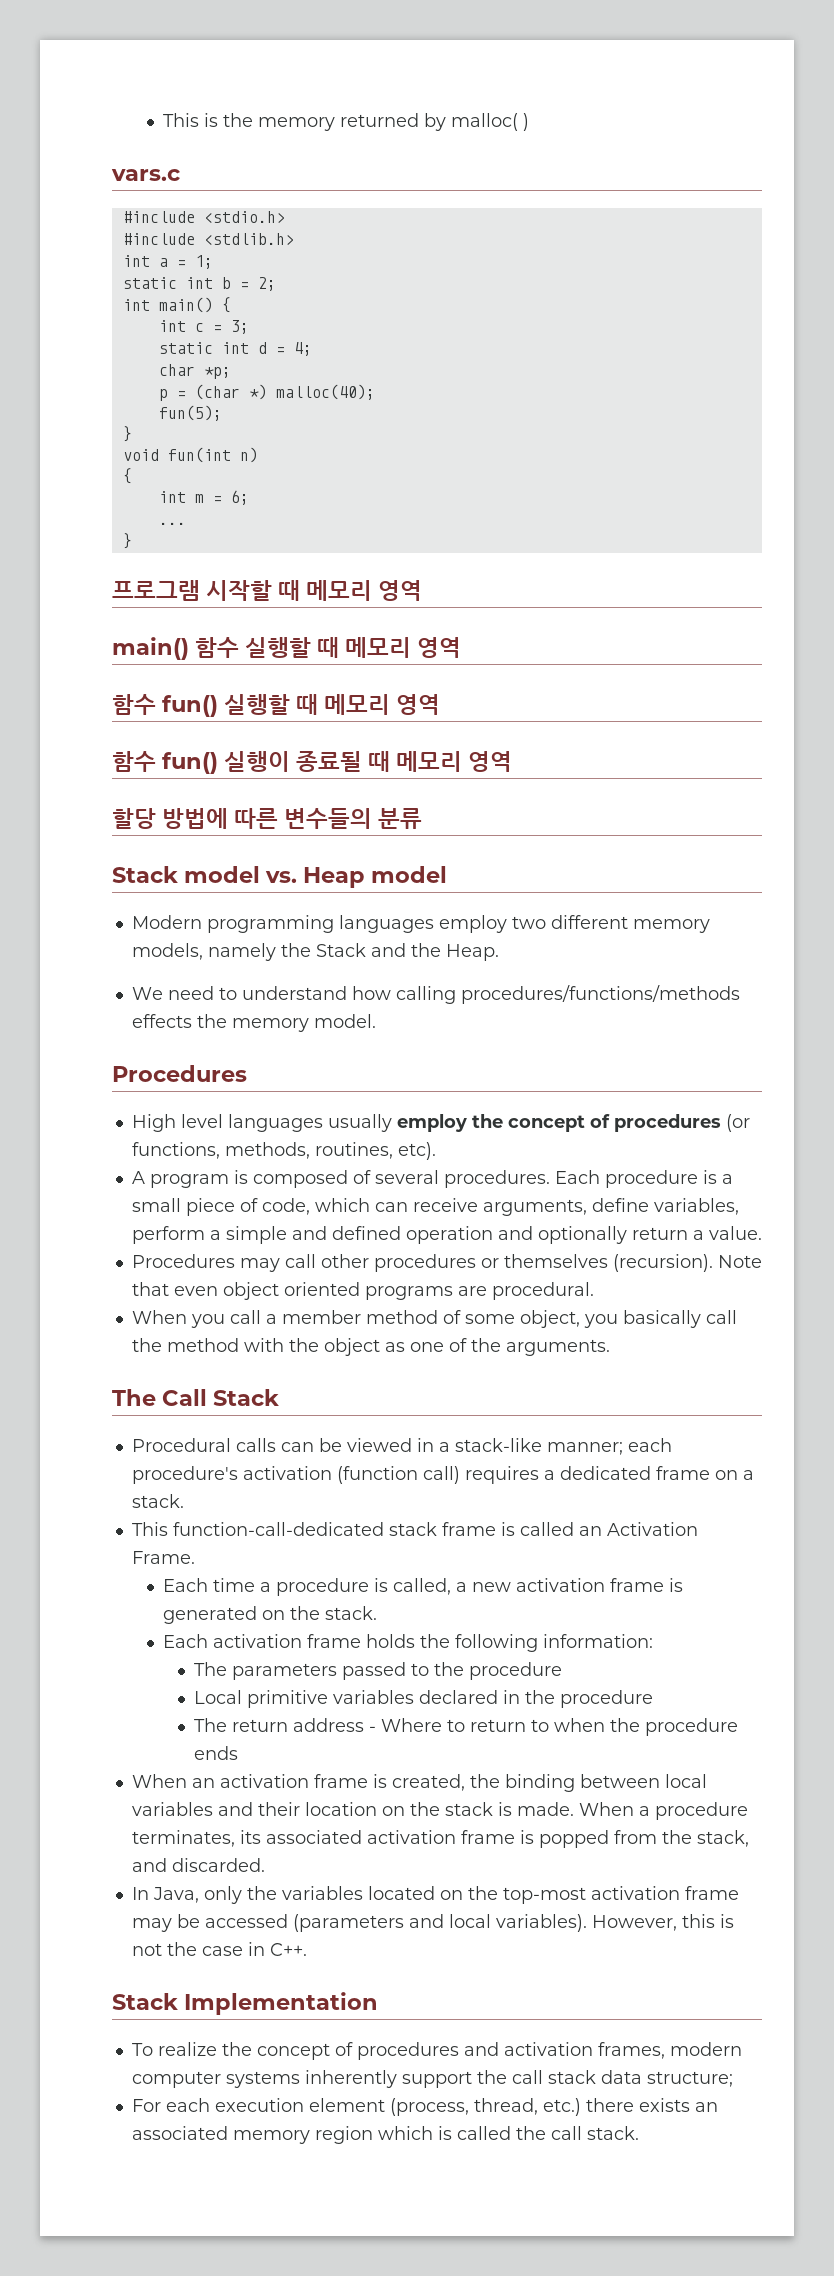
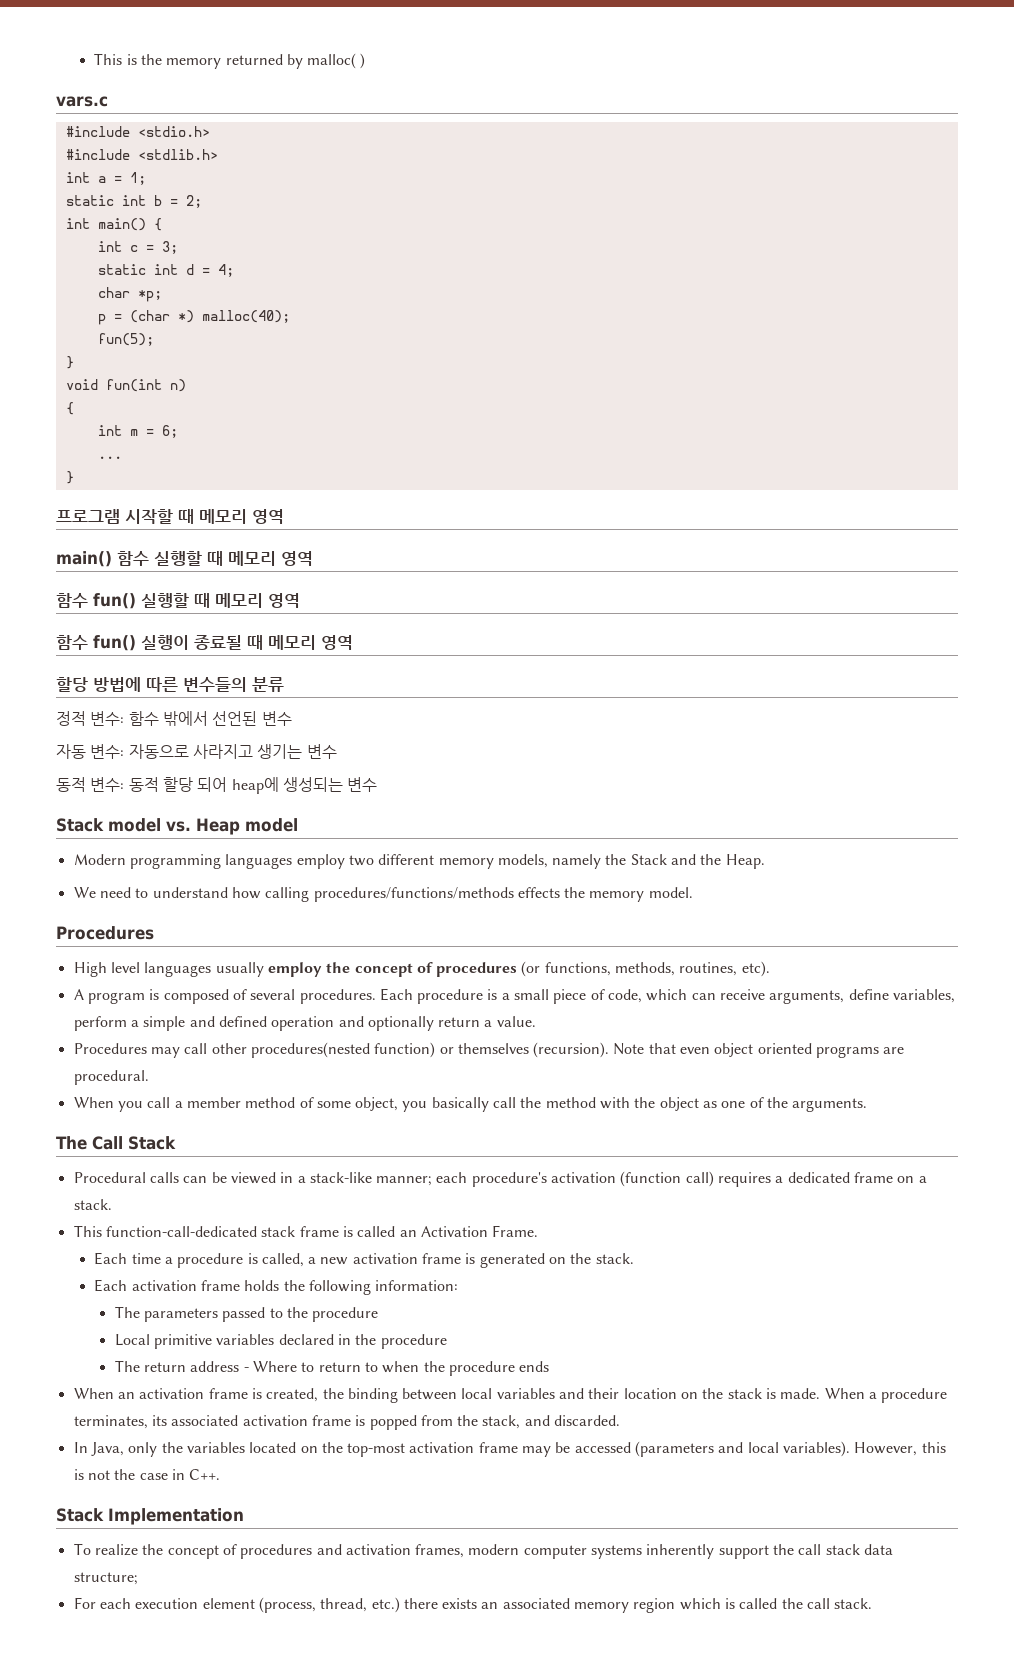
+ 정적 변수: 함수 밖에서 선언된 변수
+ 자동 변수: 자동으로 사라지고 생기는 변수
+ 동적 변수: 동적 할당 되어 heap에 생성되는 변수
- Procedures may call other procedures or themselves (recursion).
+ Procedures may call other procedures(nested function) or themselves (recursion).

